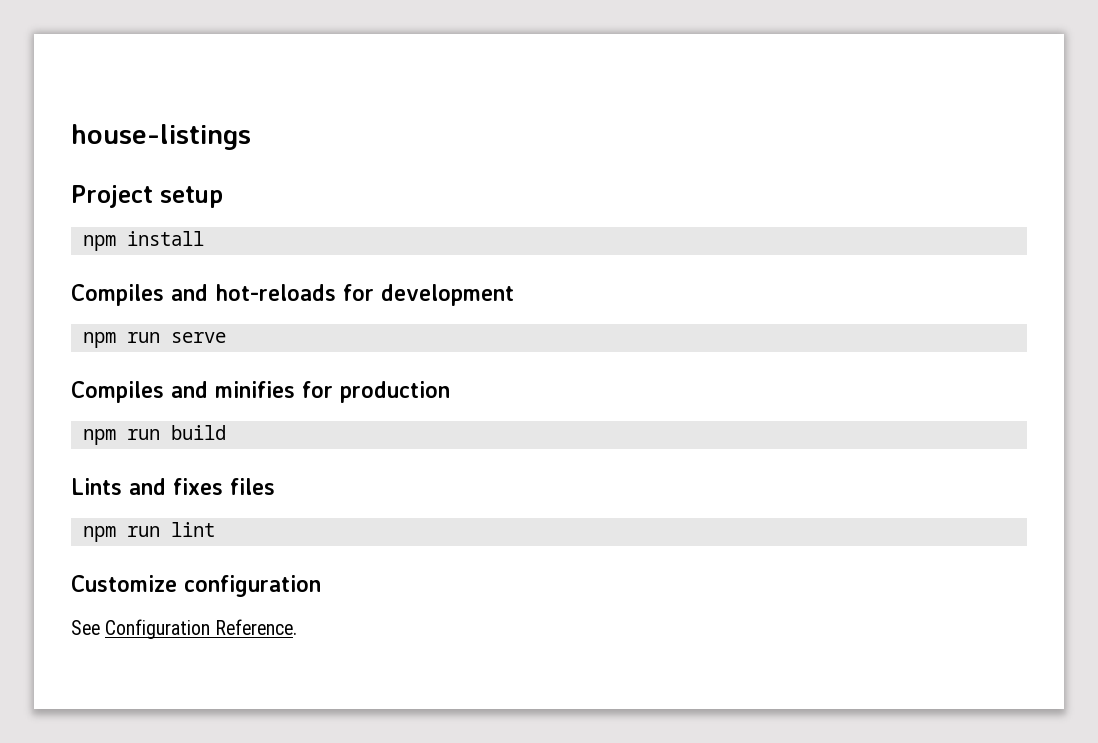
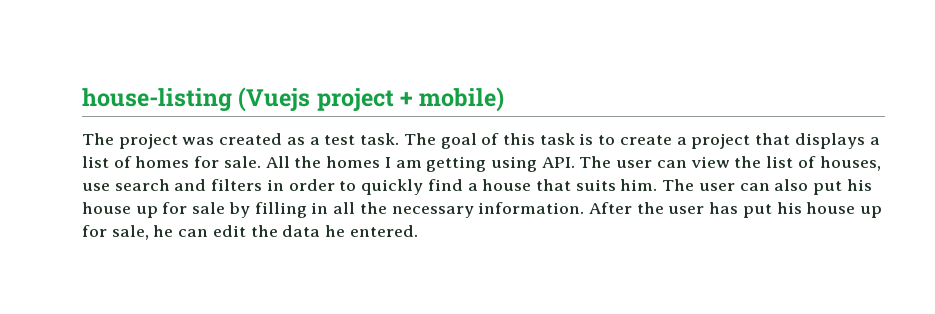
- house-listings
- Project setup
- npm install
- Compiles and hot-reloads for development
- npm run serve
- Compiles and minifies for production
- npm run build
- Lints and fixes files
- npm run lint
- Customize configuration
- See Configuration Reference.
+ house-listing (Vuejs project + mobile)
+ The project was created as a test task. The goal of this task is to create a project that displays a list of homes for sale. All the homes I am getting using API. The user can view the list of houses, use search and filters in order to quickly find a house that suits him. The user can also put his house up for sale by filling in all the necessary information. After the user has put his house up for sale, he can edit the data he entered.

